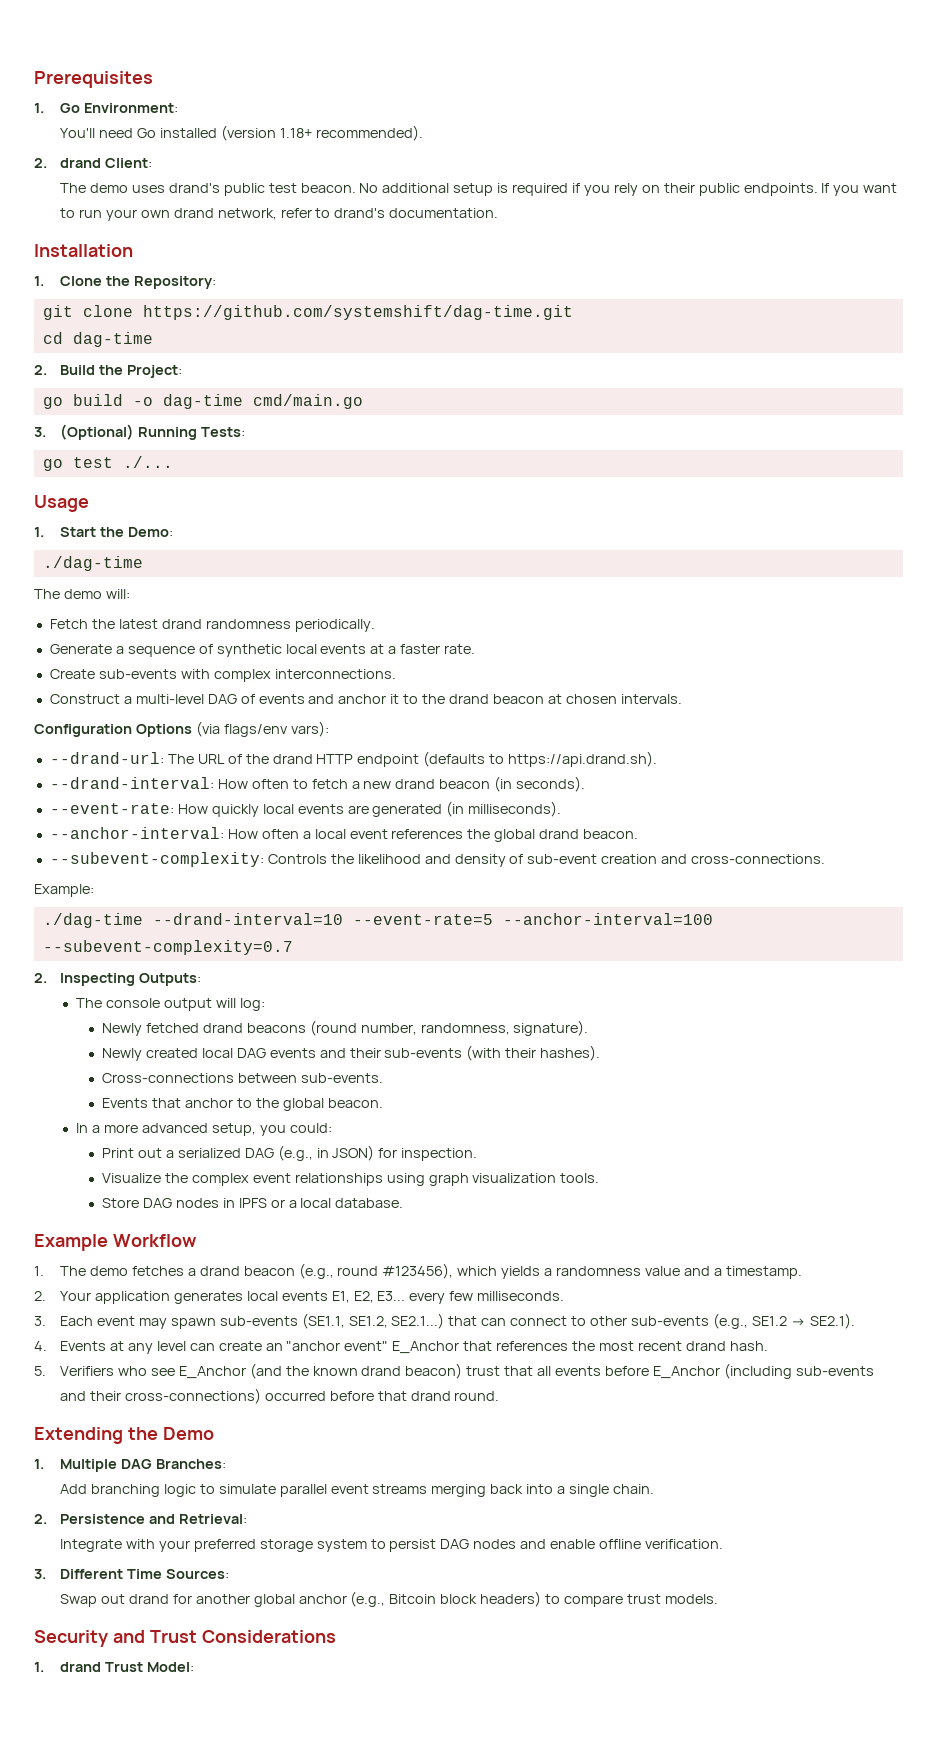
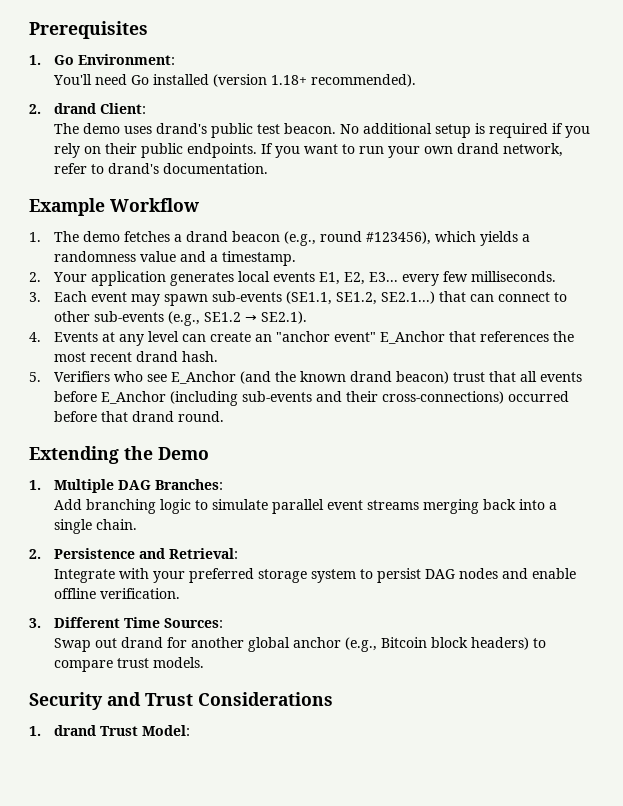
- Installation
- 1. Clone the Repository:
- git clone https://github.com/systemshift/dag-time.git
- cd dag-time
- 2. Build the Project:
- go build -o dag-time cmd/main.go
- 3. (Optional) Running Tests:
- go test ./...
- Usage
- 1. Start the Demo:
- ./dag-time
- The demo will:
- Fetch the latest drand randomness periodically.
- Generate a sequence of synthetic local events at a faster rate.
- Create sub-events with complex interconnections.
- Construct a multi-level DAG of events and anchor it to the drand beacon at chosen intervals.
- Configuration Options (via flags/env vars):
- --drand-url: The URL of the drand HTTP endpoint (defaults to https://api.drand.sh).
- --drand-interval: How often to fetch a new drand beacon (in seconds).
- --event-rate: How quickly local events are generated (in milliseconds).
- --anchor-interval: How often a local event references the global drand beacon.
- --subevent-complexity: Controls the likelihood and density of sub-event creation and cross-connections.
- Example:
- ./dag-time --drand-interval=10 --event-rate=5 --anchor-interval=100 --subevent-complexity=0.7
- 2. Inspecting Outputs:
- The console output will log:
- Newly fetched drand beacons (round number, randomness, signature).
- Newly created local DAG events and their sub-events (with their hashes).
- Cross-connections between sub-events.
- Events that anchor to the global beacon.
- In a more advanced setup, you could:
- Print out a serialized DAG (e.g., in JSON) for inspection.
- Visualize the complex event relationships using graph visualization tools.
- Store DAG nodes in IPFS or a local database.

